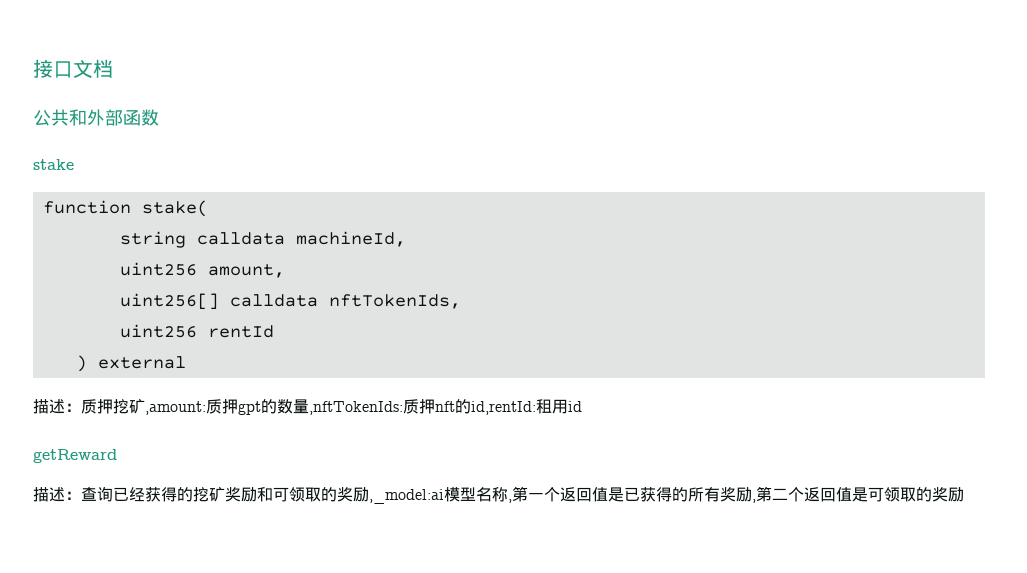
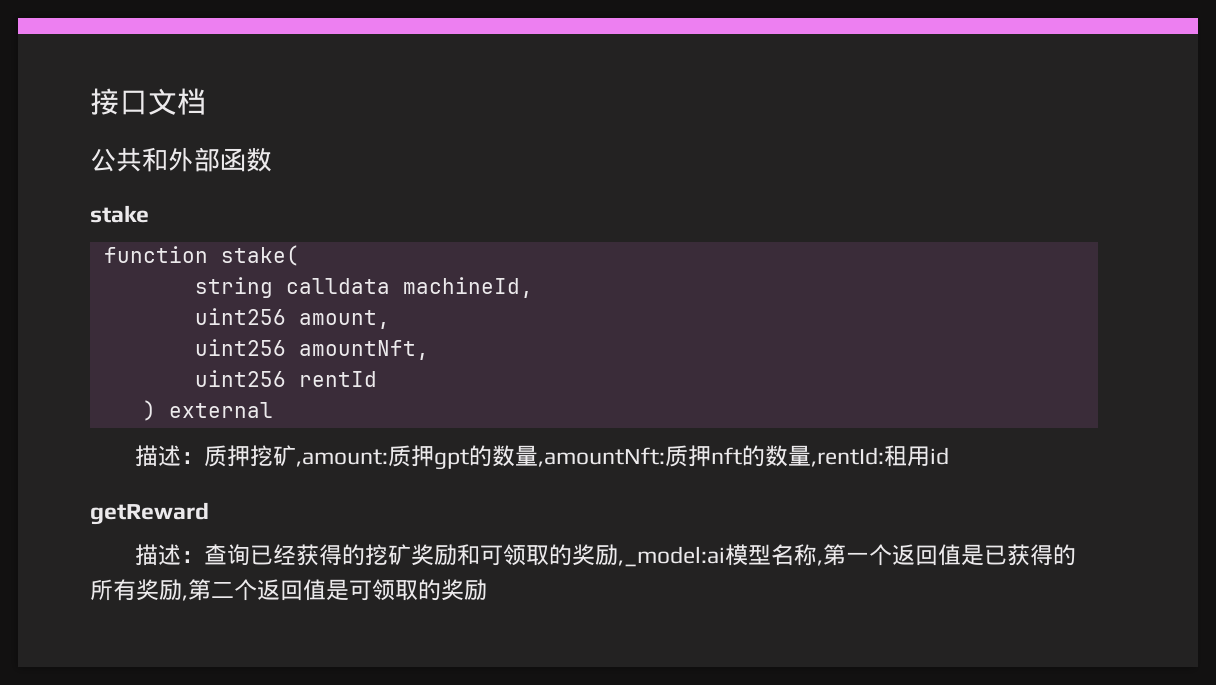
- uint256[] calldata nftTokenIds,
+ uint256 amountNft,
- 描述：质押挖矿,amount:质押gpt的数量,nftTokenIds:质押nft的id,rentId:租用id
+ 描述：质押挖矿,amount:质押gpt的数量,amountNft:质押nft的数量,rentId:租用id

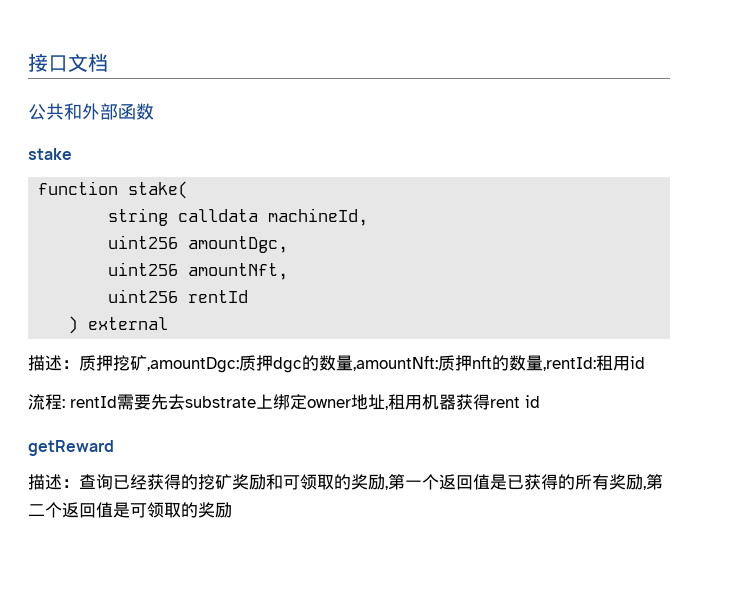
- uint256 amount,
+ uint256 amountDgc,
- 描述：质押挖矿,amount:质押gpt的数量,amountNft:质押nft的数量,rentId:租用id
+ 描述：质押挖矿,amountDgc:质押dgc的数量,amountNft:质押nft的数量,rentId:租用id
+ 流程: rentId需要先去substrate上绑定owner地址,租用机器获得rent id
- 描述：查询已经获得的挖矿奖励和可领取的奖励,_model:ai模型名称,第一个返回值是已获得的所有奖励,第二个返回值是可领取的奖励
+ 描述：查询已经获得的挖矿奖励和可领取的奖励,第一个返回值是已获得的所有奖励,第二个返回值是可领取的奖励

